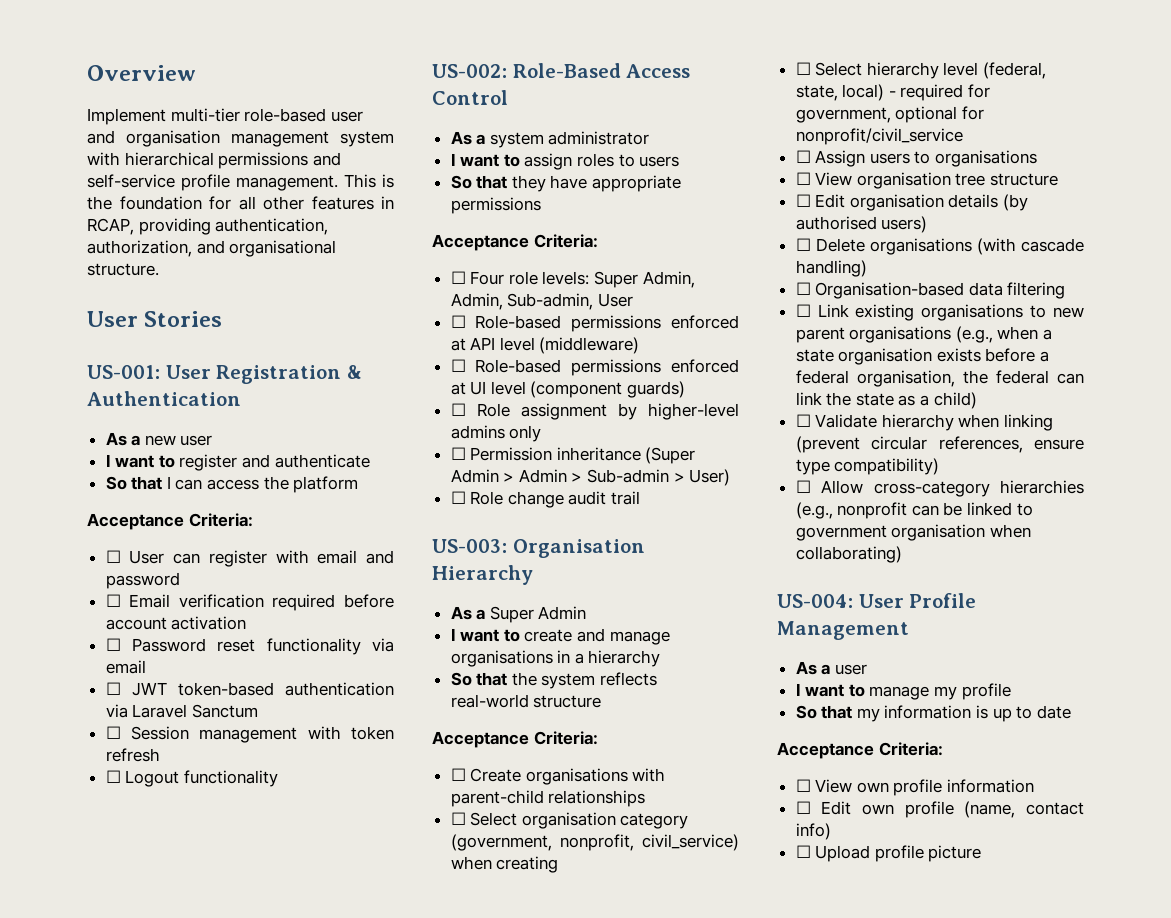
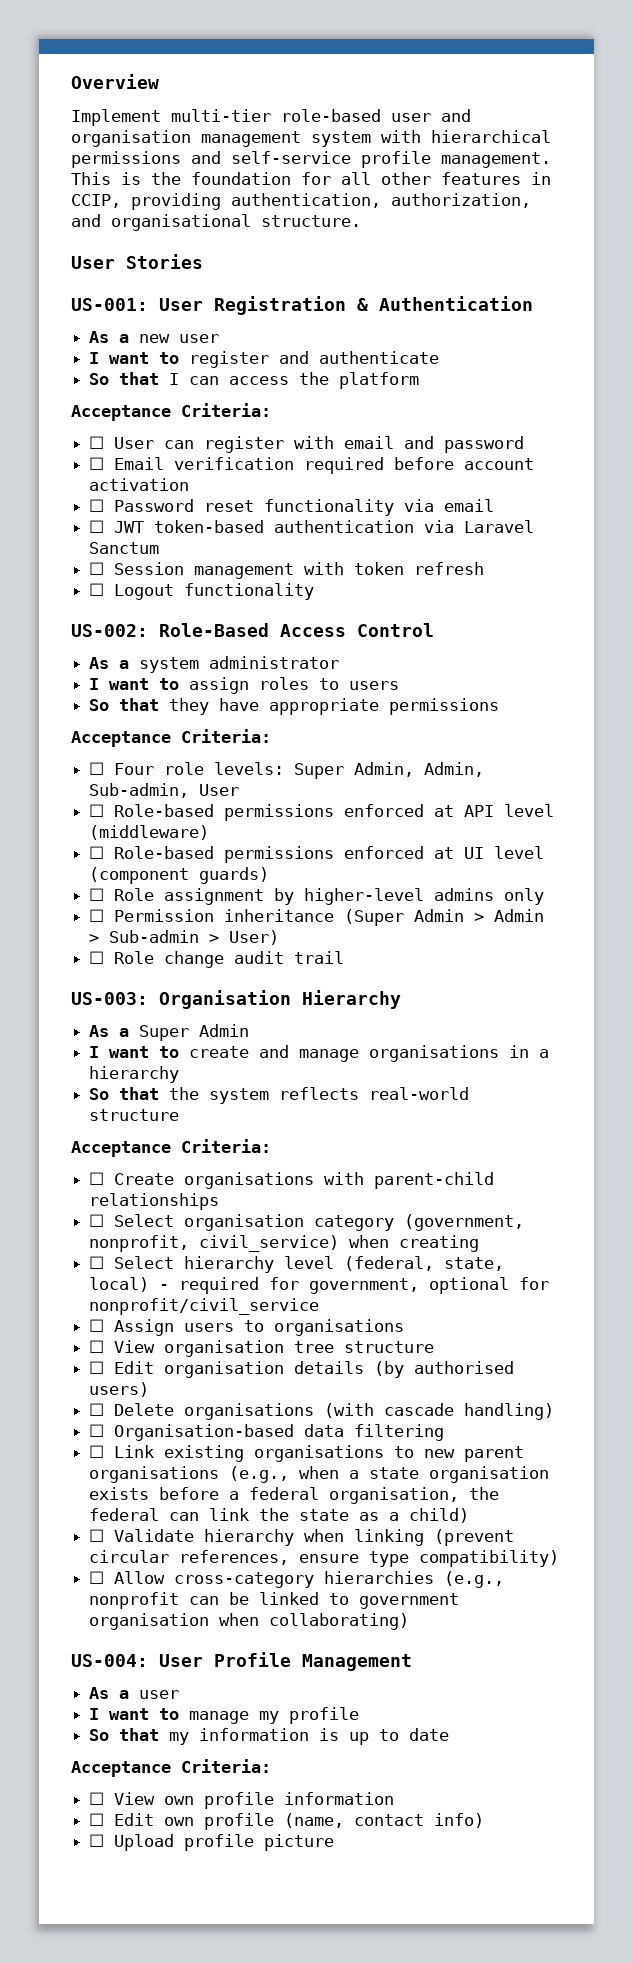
- This is the foundation for all other features in RCAP, providing authentication, authorization, and organisational structure.
+ This is the foundation for all other features in CCIP, providing authentication, authorization, and organisational structure.

